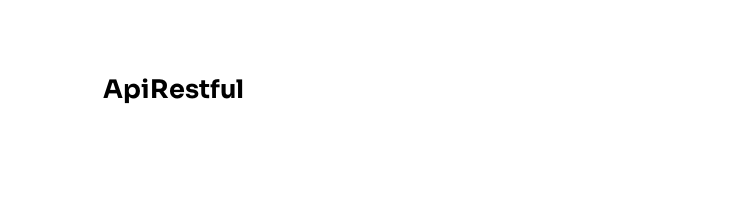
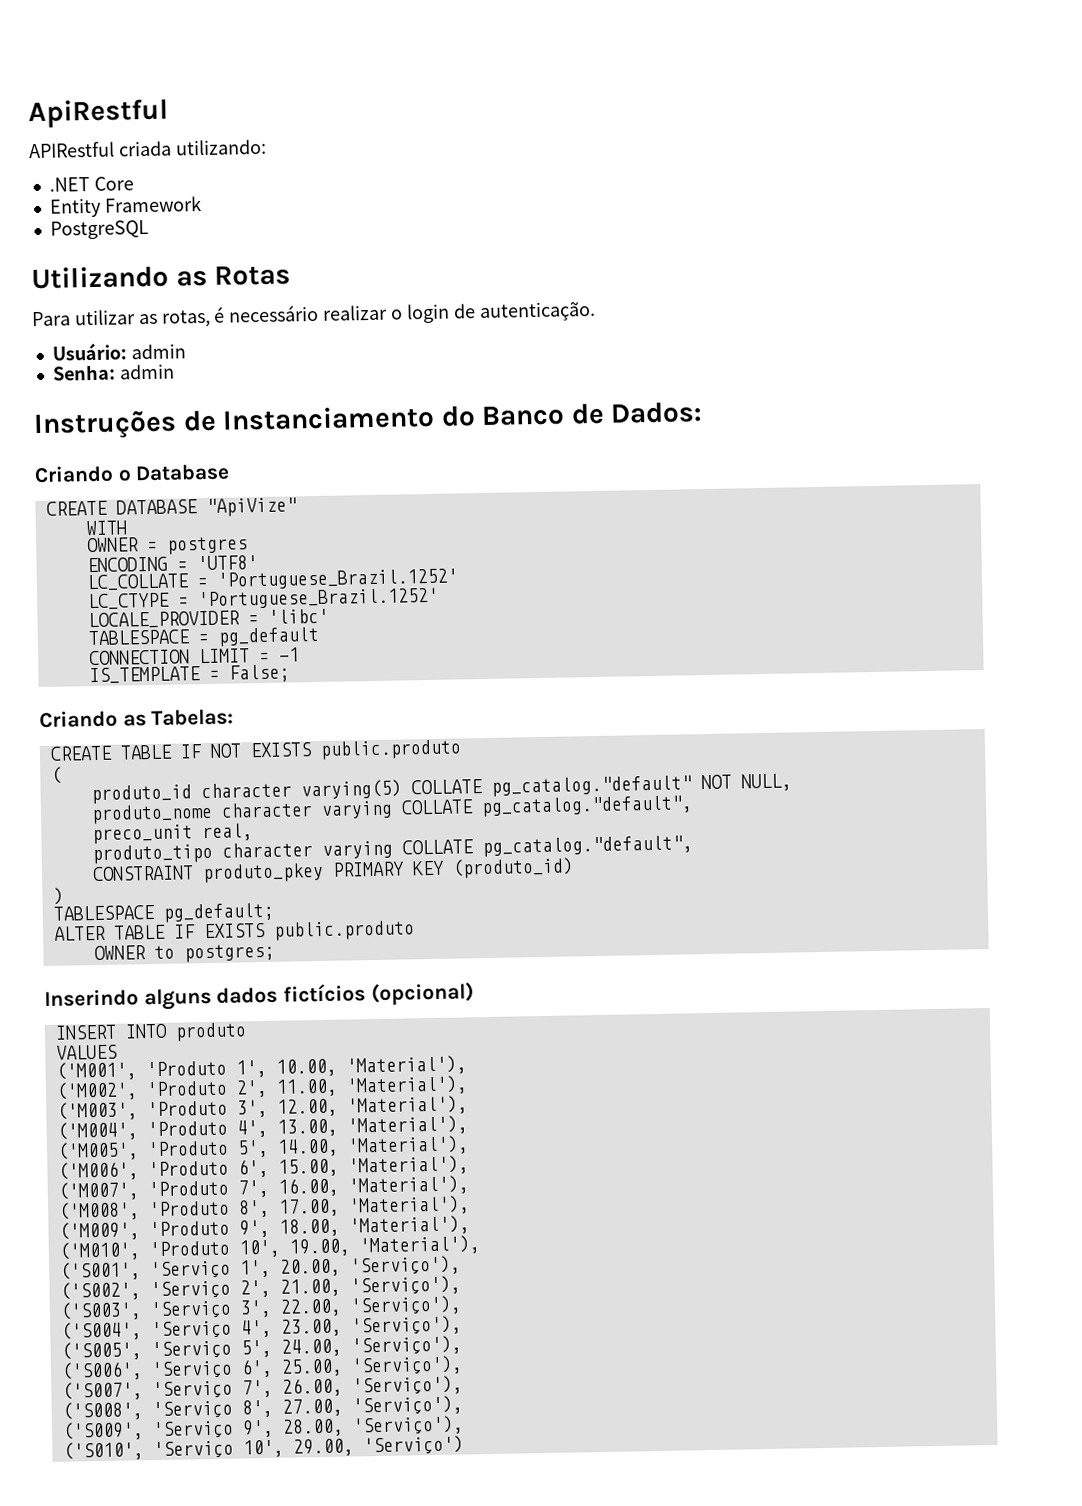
+ APIRestful criada utilizando:
+ .NET Core
+ Entity Framework
+ PostgreSQL
+ Utilizando as Rotas
+ Para utilizar as rotas, é necessário realizar o login de autenticação.
+ Usuário: admin
+ Senha: admin
+ Instruções de Instanciamento do Banco de Dados:
+ Criando o Database
+ CREATE DATABASE "ApiVize"
+ WITH
+ OWNER = postgres
+ ENCODING = 'UTF8'
+ LC_COLLATE = 'Portuguese_Brazil.1252'
+ LC_CTYPE = 'Portuguese_Brazil.1252'
+ LOCALE_PROVIDER = 'libc'
+ TABLESPACE = pg_default
+ CONNECTION LIMIT = -1
+ IS_TEMPLATE = False;
+ Criando as Tabelas:
+ CREATE TABLE IF NOT EXISTS public.produto
+ (
+ produto_id character varying(5) COLLATE pg_catalog."default" NOT NULL,
+ produto_nome character varying COLLATE pg_catalog."default",
+ preco_unit real,
+ produto_tipo character varying COLLATE pg_catalog."default",
+ CONSTRAINT produto_pkey PRIMARY KEY (produto_id)
+ )
+ TABLESPACE pg_default;
+ ALTER TABLE IF EXISTS public.produto
+ OWNER to postgres;
+ Inserindo alguns dados fictícios (opcional)
+ INSERT INTO produto
+ VALUES
+ ('M001', 'Produto 1', 10.00, 'Material'),
+ ('M002', 'Produto 2', 11.00, 'Material'),
+ ('M003', 'Produto 3', 12.00, 'Material'),
+ ('M004', 'Produto 4', 13.00, 'Material'),
+ ('M005', 'Produto 5', 14.00, 'Material'),
+ ('M006', 'Produto 6', 15.00, 'Material'),
+ ('M007', 'Produto 7', 16.00, 'Material'),
+ ('M008', 'Produto 8', 17.00, 'Material'),
+ ('M009', 'Produto 9', 18.00, 'Material'),
+ ('M010', 'Produto 10', 19.00, 'Material'),
+ ('S001', 'Serviço 1', 20.00, 'Serviço'),
+ ('S002', 'Serviço 2', 21.00, 'Serviço'),
+ ('S003', 'Serviço 3', 22.00, 'Serviço'),
+ ('S004', 'Serviço 4', 23.00, 'Serviço'),
+ ('S005', 'Serviço 5', 24.00, 'Serviço'),
+ ('S006', 'Serviço 6', 25.00, 'Serviço'),
+ ('S007', 'Serviço 7', 26.00, 'Serviço'),
+ ('S008', 'Serviço 8', 27.00, 'Serviço'),
+ ('S009', 'Serviço 9', 28.00, 'Serviço'),
+ ('S010', 'Serviço 10', 29.00, 'Serviço')

